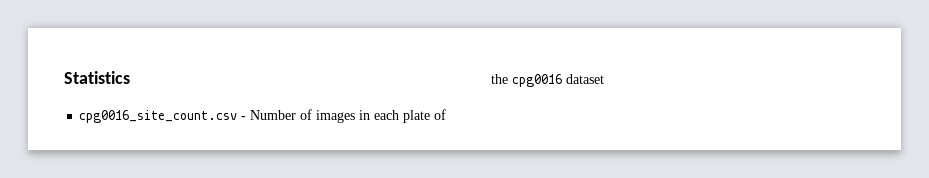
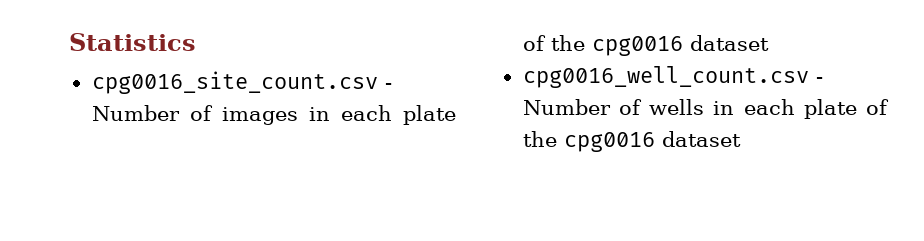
+ cpg0016_well_count.csv - Number of wells in each plate of the cpg0016 dataset

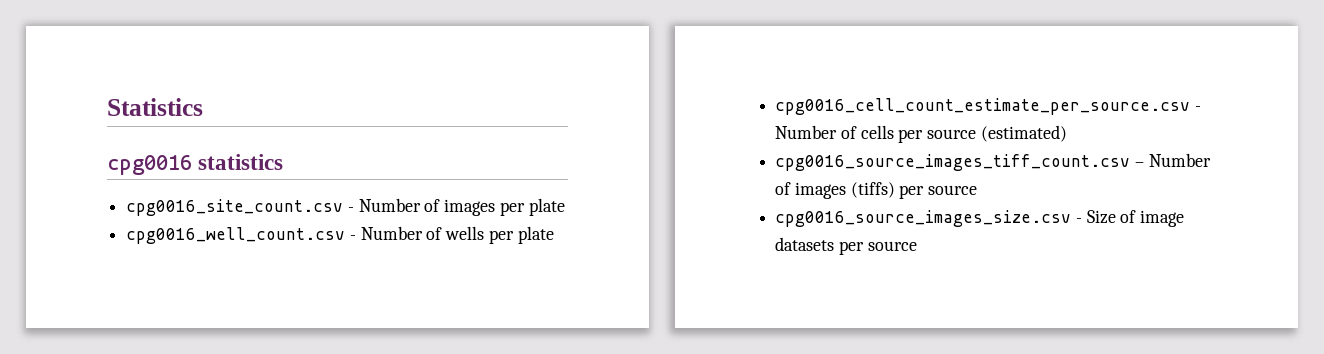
+ cpg0016 statistics
- cpg0016_site_count.csv - Number of images in each plate of the cpg0016 dataset
+ cpg0016_site_count.csv - Number of images per plate
- cpg0016_well_count.csv - Number of wells in each plate of the cpg0016 dataset
+ cpg0016_well_count.csv - Number of wells per plate
+ cpg0016_cell_count_estimate_per_source.csv - Number of cells per source (estimated)
+ cpg0016_source_images_tiff_count.csv – Number of images (tiffs) per source
+ cpg0016_source_images_size.csv - Size of image datasets per source

